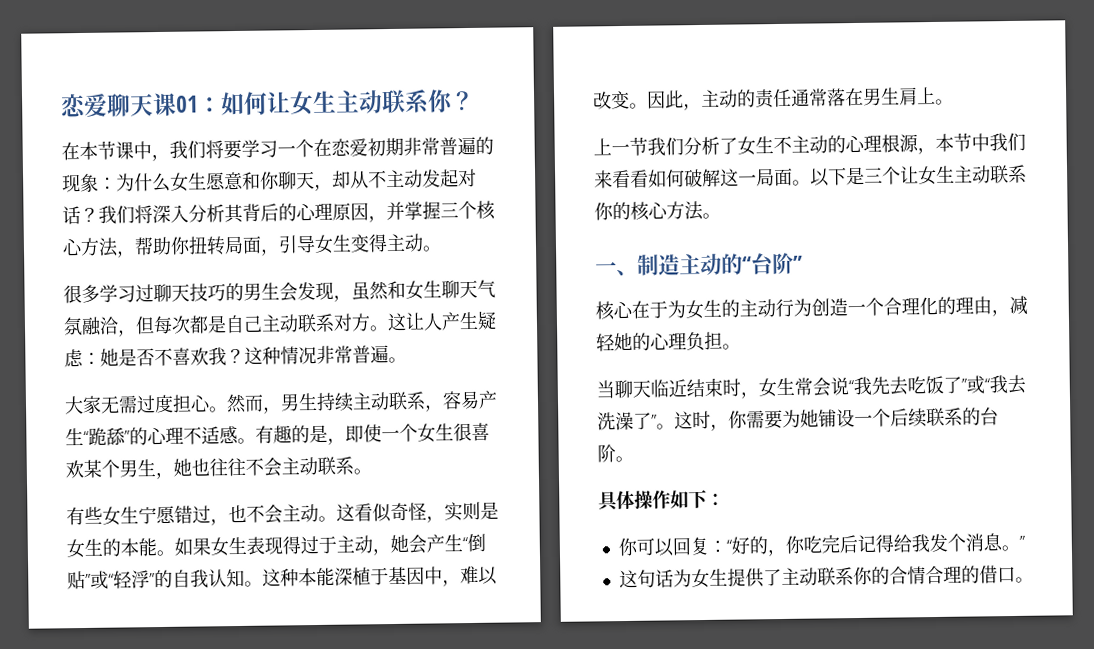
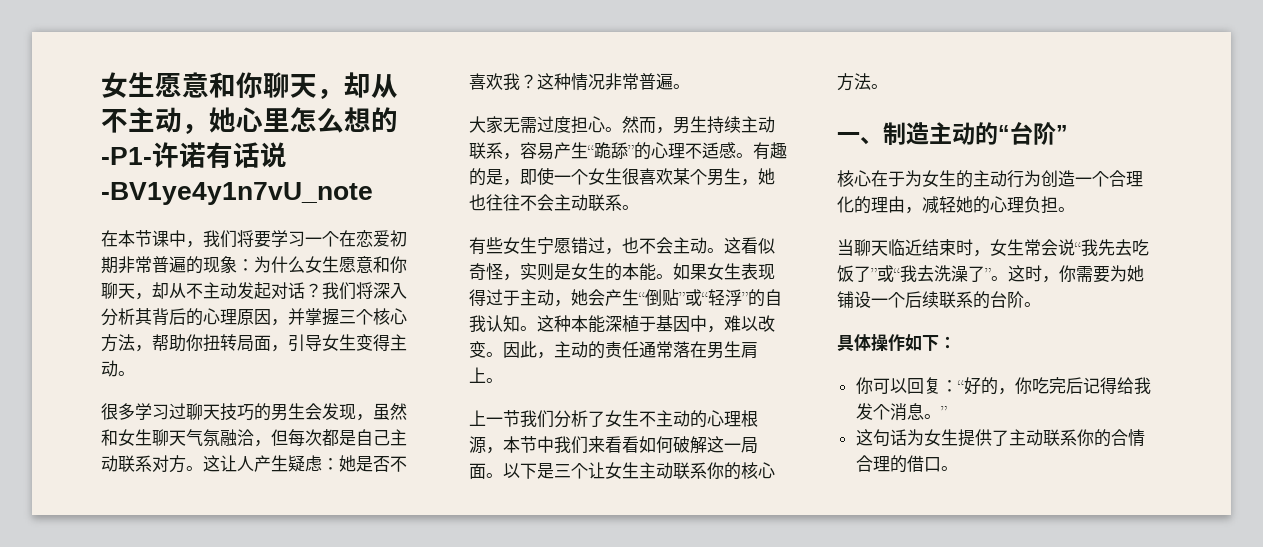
- 恋爱聊天课01：如何让女生主动联系你？
+ 女生愿意和你聊天，却从不主动，她心里怎么想的-P1-许诺有话说-BV1ye4y1n7vU_note

